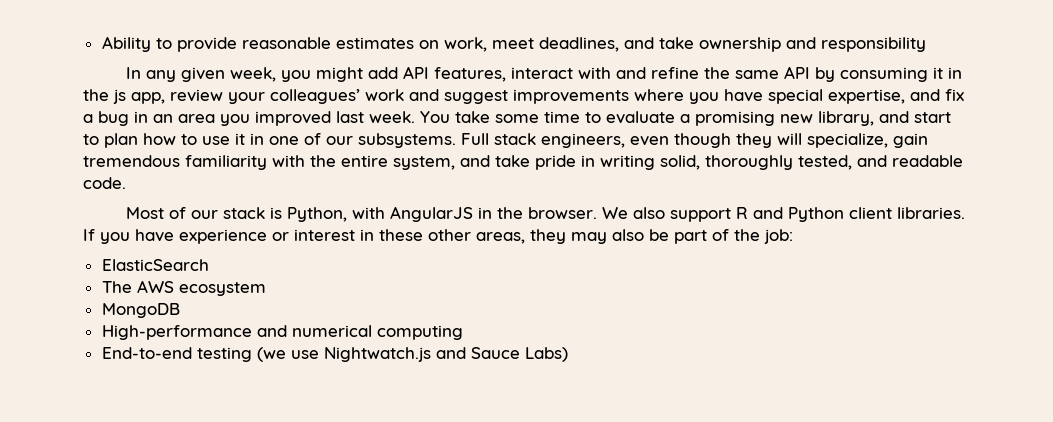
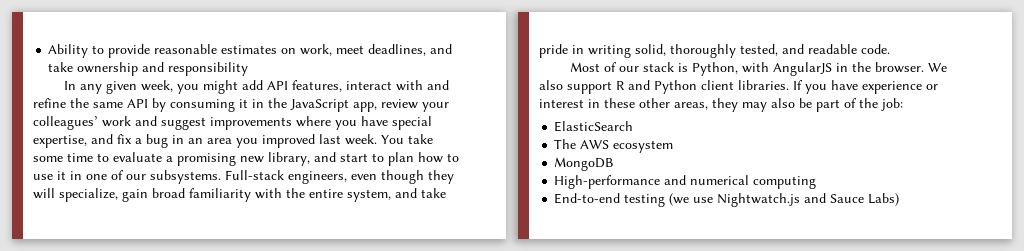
- In any given week, you might add API features, interact with and refine the same API by consuming it in the js app, review your colleagues’ work and suggest improvements where you have special expertise, and fix a bug in an area you improved last week.
+ In any given week, you might add API features, interact with and refine the same API by consuming it in the JavaScript app, review your colleagues’ work and suggest improvements where you have special expertise, and fix a bug in an area you improved last week.
- Full stack engineers, even though they will specialize, gain tremendous familiarity with the entire system, and take pride in writing solid, thoroughly tested, and readable code.
+ Full-stack engineers, even though they will specialize, gain broad familiarity with the entire system, and take pride in writing solid, thoroughly tested, and readable code.

